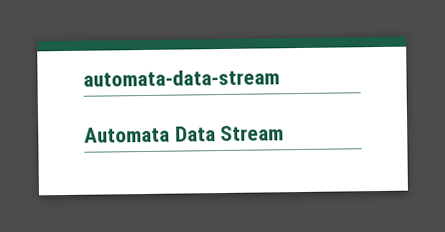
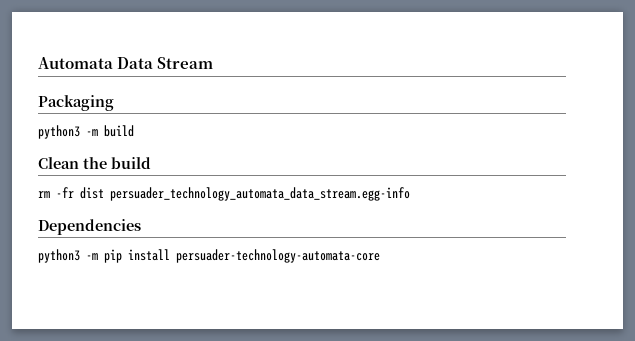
- automata-data-stream
+ Packaging
+ python3 -m build
+ Clean the build
+ rm -fr dist persuader_technology_automata_data_stream.egg-info
+ Dependencies
+ python3 -m pip install persuader-technology-automata-core

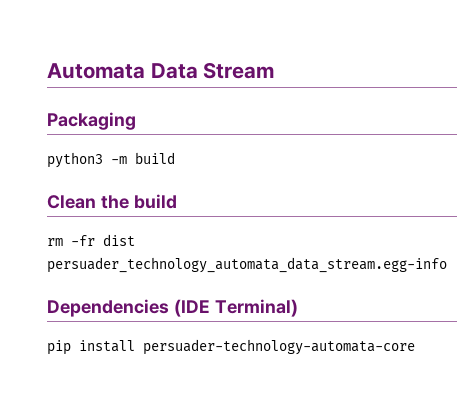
- Dependencies
- python3 -m pip install persuader-technology-automata-core
+ Dependencies (IDE Terminal)
+ pip install persuader-technology-automata-core

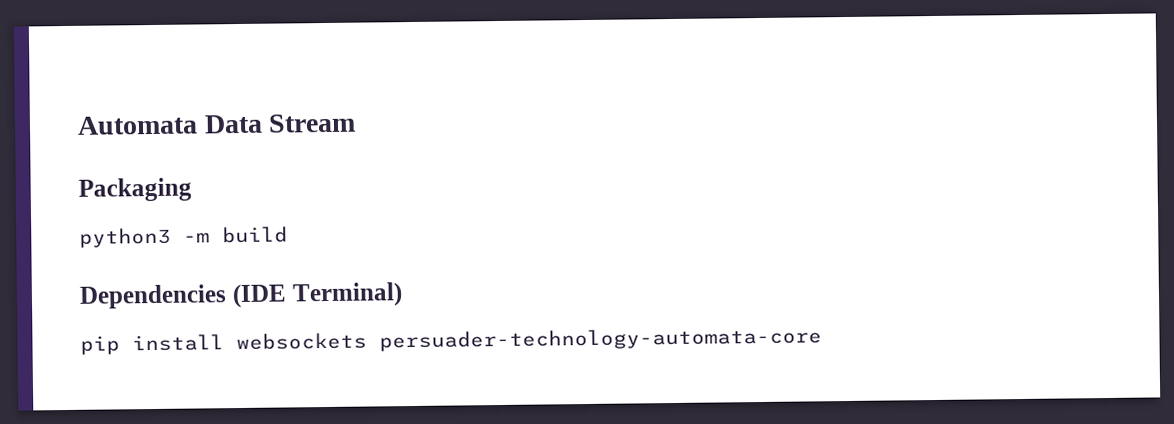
- Clean the build
- rm -fr dist persuader_technology_automata_data_stream.egg-info
- pip install persuader-technology-automata-core
+ pip install websockets persuader-technology-automata-core

